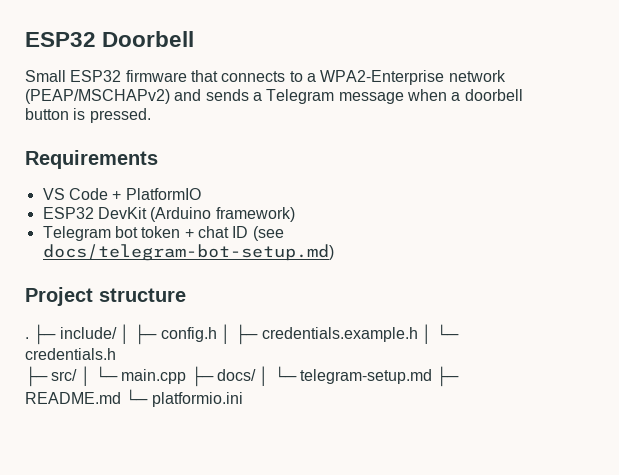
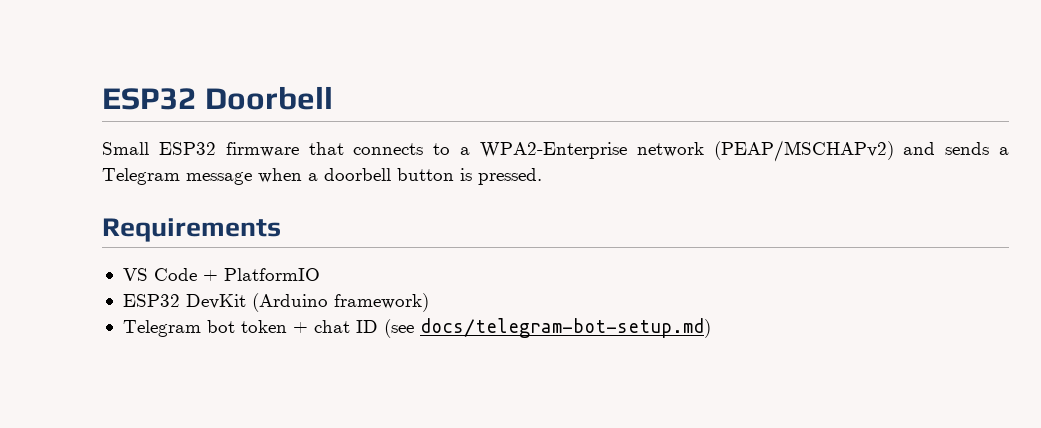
- Project structure
- . ├─ include/ │ ├─ config.h │ ├─ credentials.example.h │ └─ credentials.h
- ├─ src/ │ └─ main.cpp ├─ docs/ │ └─ telegram-setup.md ├─ README.md └─ platformio.ini

